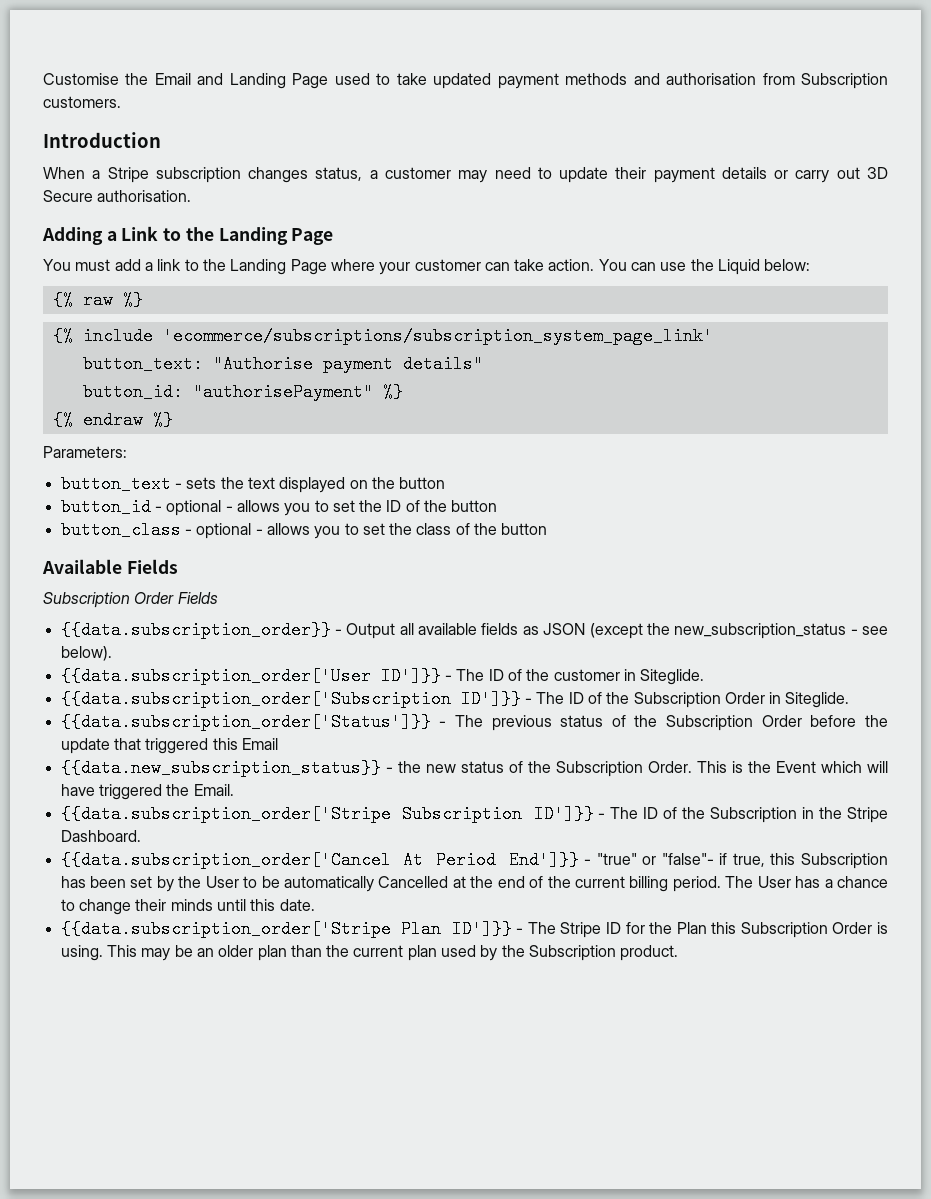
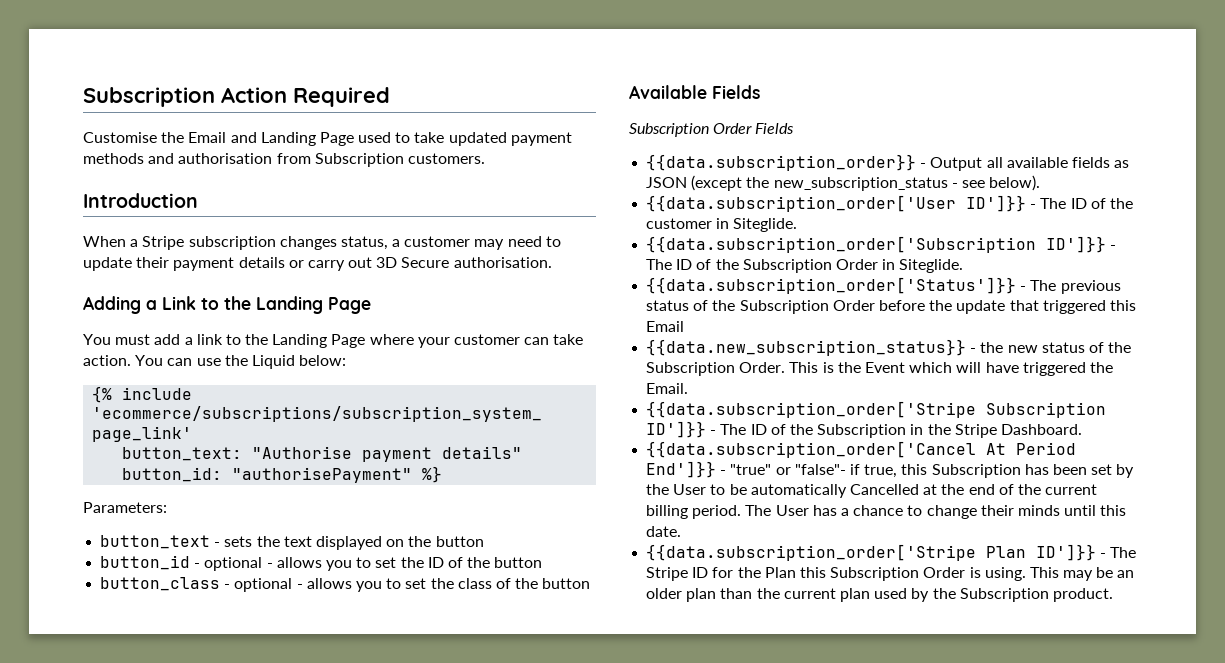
+ Subscription Action Required
- {% raw %}
- {% endraw %}

